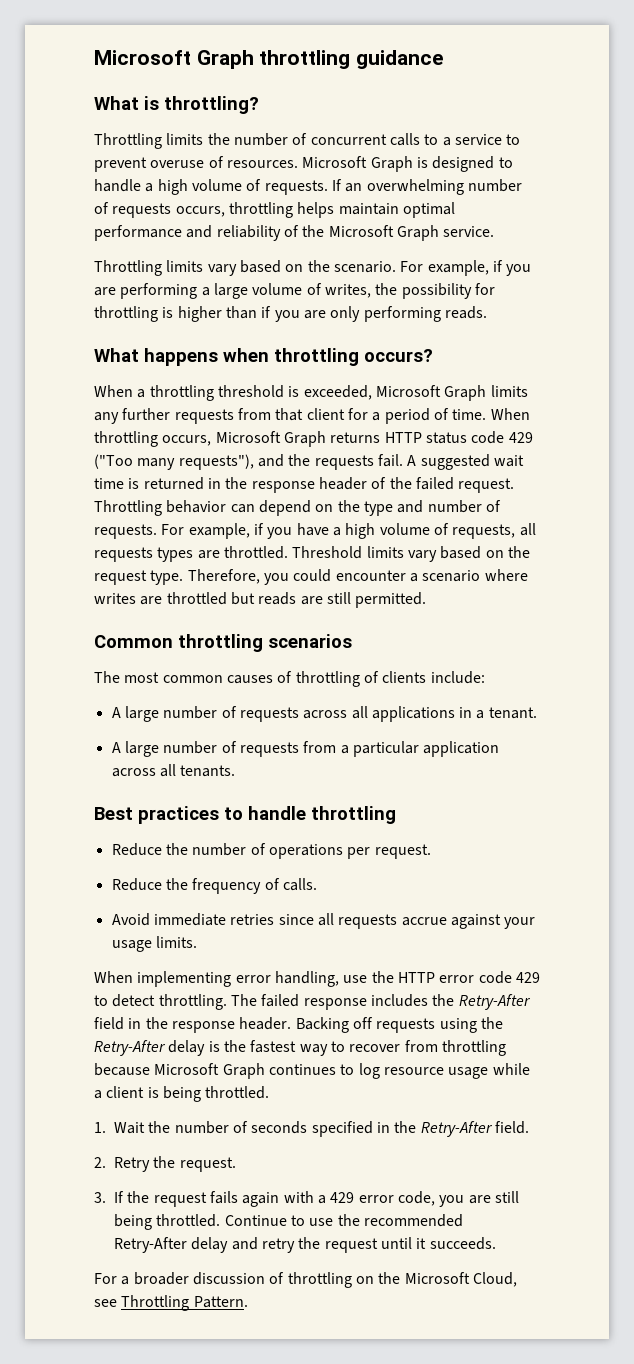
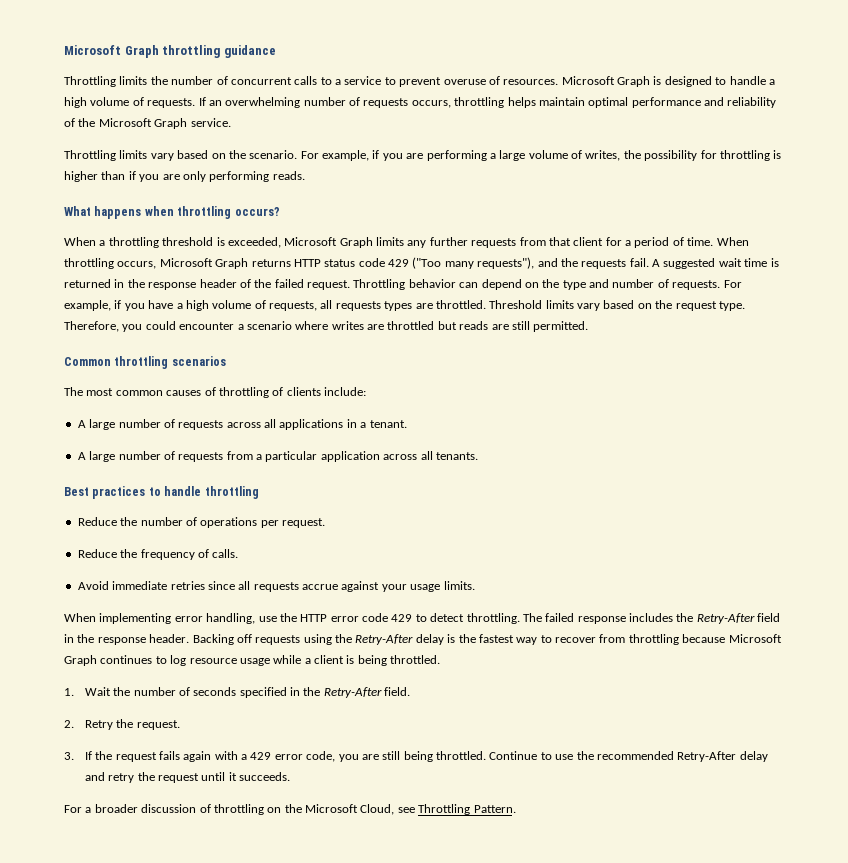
- What is throttling?

